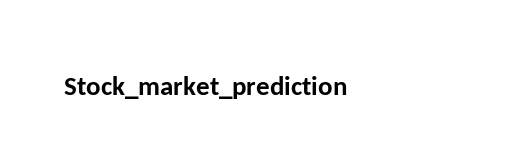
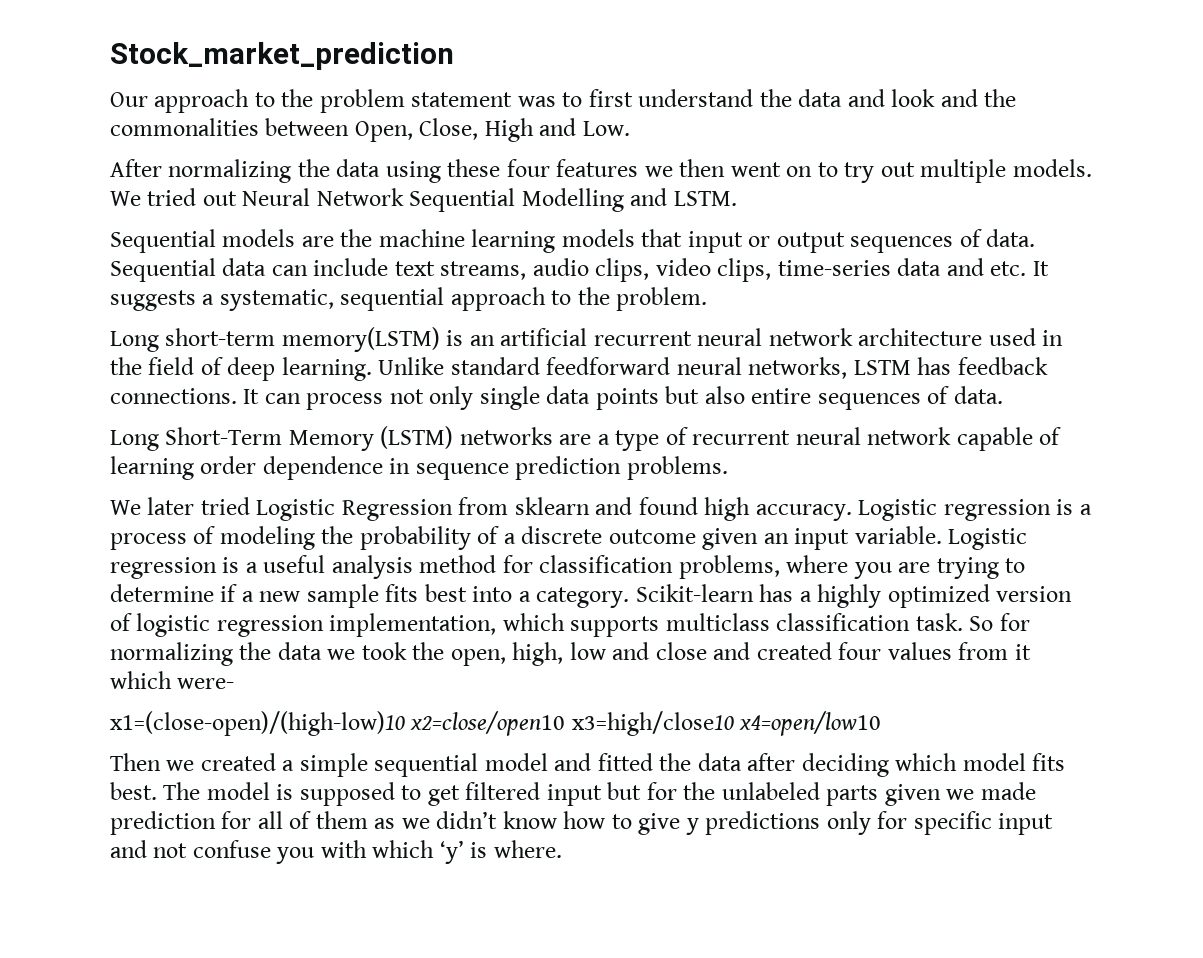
+ Our approach to the problem statement was to first understand the data and look and the commonalities between Open, Close, High and Low.
+ After normalizing the data using these four features we then went on to try out multiple models. We tried out Neural Network Sequential Modelling and LSTM.
+ Sequential models are the machine learning models that input or output sequences of data. Sequential data can include text streams, audio clips, video clips, time-series data and etc. It suggests a systematic, sequential approach to the problem.
+ Long short-term memory(LSTM) is an artificial recurrent neural network architecture used in the field of deep learning. Unlike standard feedforward neural networks, LSTM has feedback connections. It can process not only single data points but also entire sequences of data.
+ Long Short-Term Memory (LSTM) networks are a type of recurrent neural network capable of learning order dependence in sequence prediction problems.
+ We later tried Logistic Regression from sklearn and found high accuracy. Logistic regression is a process of modeling the probability of a discrete outcome given an input variable. Logistic regression is a useful analysis method for classification problems, where you are trying to determine if a new sample fits best into a category. Scikit-learn has a highly optimized version of logistic regression implementation, which supports multiclass classification task. So for normalizing the data we took the open, high, low and close and created four values from it which were-
+ x1=(close-open)/(high-low)10 x2=close/open10 x3=high/close10 x4=open/low10
+ Then we created a simple sequential model and fitted the data after deciding which model fits best. The model is supposed to get filtered input but for the unlabeled parts given we made prediction for all of them as we didn’t know how to give y predictions only for specific input and not confuse you with which ‘y’ is where.

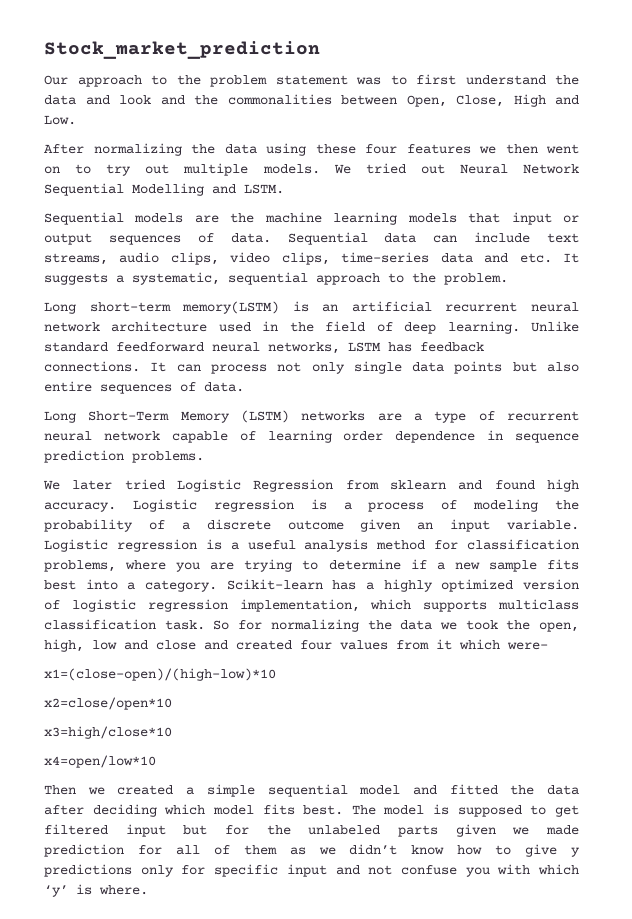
- x1=(close-open)/(high-low)10 x2=close/open10 x3=high/close10 x4=open/low10
+ x1=(close-open)/(high-low)*10
+ x2=close/open*10
+ x3=high/close*10
+ x4=open/low*10

